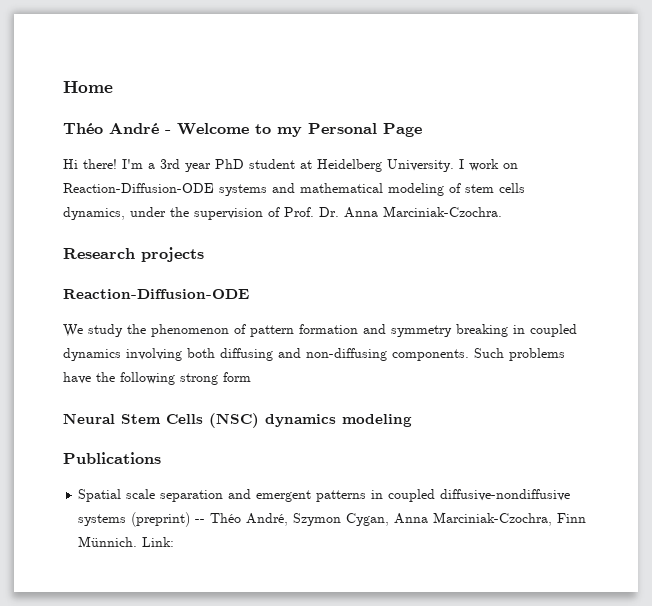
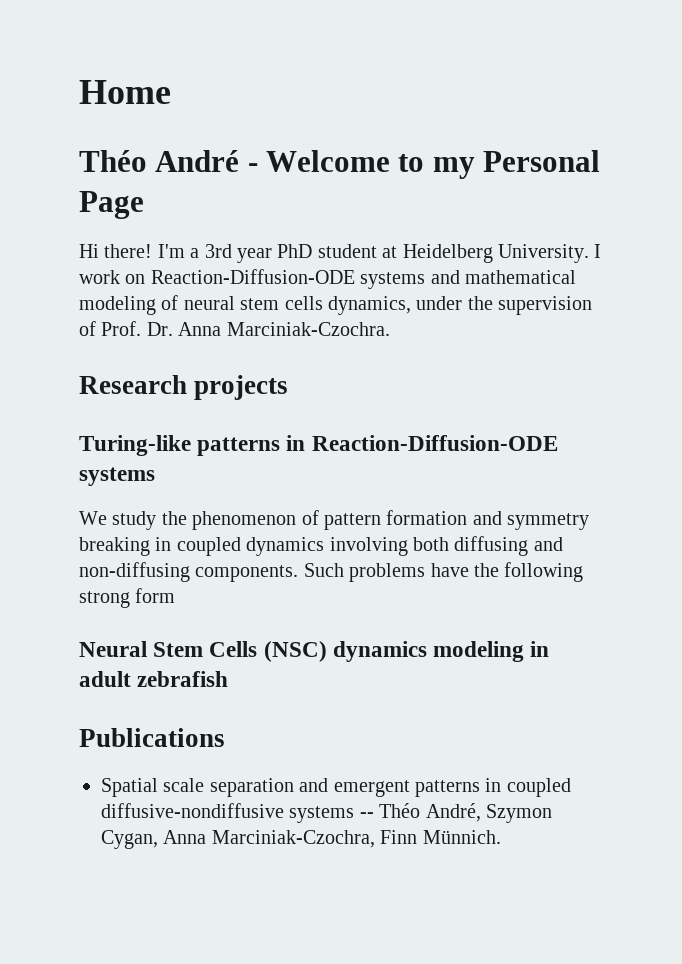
- I work on Reaction-Diffusion-ODE systems and mathematical modeling of stem cells dynamics, under the supervision of Prof. Dr. Anna Marciniak-Czochra.
+ I work on Reaction-Diffusion-ODE systems and mathematical modeling of neural stem cells dynamics, under the supervision of Prof. Dr. Anna Marciniak-Czochra.
  Research projects
- Reaction-Diffusion-ODE
+ Turing-like patterns in Reaction-Diffusion-ODE systems
- Neural Stem Cells (NSC) dynamics modeling
+ Neural Stem Cells (NSC) dynamics modeling in adult zebrafish
- Spatial scale separation and emergent patterns in coupled diffusive-nondiffusive systems (preprint) -- Théo André, Szymon Cygan, Anna Marciniak-Czochra, Finn Münnich. Link:
+ Spatial scale separation and emergent patterns in coupled diffusive-nondiffusive systems -- Théo André, Szymon Cygan, Anna Marciniak-Czochra, Finn Münnich.

